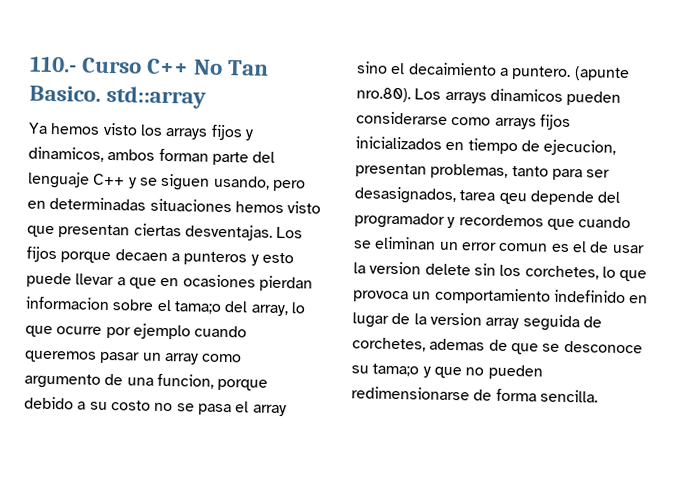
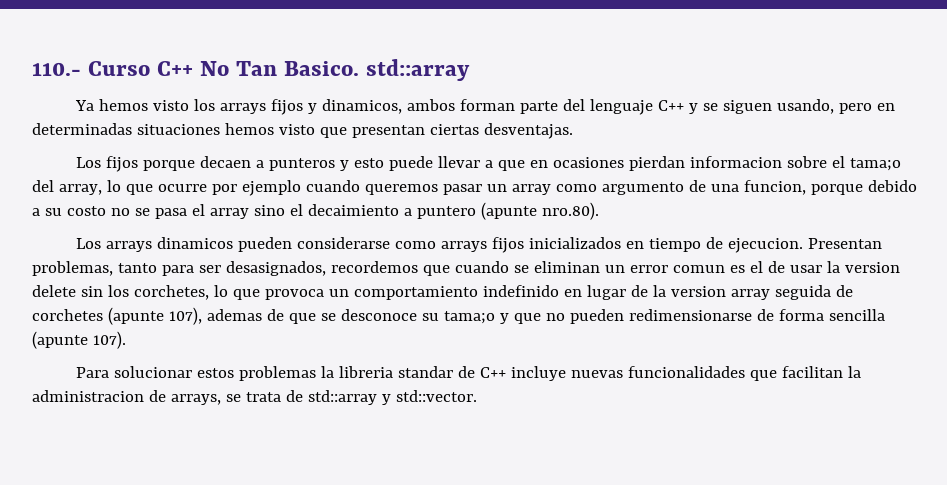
- Ya hemos visto los arrays fijos y dinamicos, ambos forman parte del lenguaje C++ y se siguen usando, pero en determinadas situaciones hemos visto que presentan ciertas desventajas. Los fijos porque decaen a punteros y esto puede llevar a que en ocasiones pierdan informacion sobre el tama;o del array, lo que ocurre por ejemplo cuando queremos pasar un array como argumento de una funcion, porque debido a su costo no se pasa el array sino el decaimiento a puntero. (apunte nro.80). Los arrays dinamicos pueden considerarse como arrays fijos inicializados en tiempo de ejecucion, presentan problemas, tanto para ser desasignados, tarea qeu depende del programador y recordemos que cuando se eliminan un error comun es el de usar la version delete sin los corchetes, lo que provoca un comportamiento indefinido en lugar de la version array seguida de corchetes, ademas de que se desconoce su tama;o y que no pueden redimensionarse de forma sencilla.
+ Ya hemos visto los arrays fijos y dinamicos, ambos forman parte del lenguaje C++ y se siguen usando, pero en determinadas situaciones hemos visto que presentan ciertas desventajas.
+ Los fijos porque decaen a punteros y esto puede llevar a que en ocasiones pierdan informacion sobre el tama;o del array, lo que ocurre por ejemplo cuando queremos pasar un array como argumento de una funcion, porque debido a su costo no se pasa el array sino el decaimiento a puntero (apunte nro.80).
+ Los arrays dinamicos pueden considerarse como arrays fijos inicializados en tiempo de ejecucion. Presentan problemas, tanto para ser desasignados, recordemos que cuando se eliminan un error comun es el de usar la version delete sin los corchetes, lo que provoca un comportamiento indefinido en lugar de la version array seguida de corchetes (apunte 107), ademas de que se desconoce su tama;o y que no pueden redimensionarse de forma sencilla (apunte 107).
+ Para solucionar estos problemas la libreria standar de C++ incluye nuevas funcionalidades que facilitan la administracion de arrays, se trata de std::array y std::vector.

